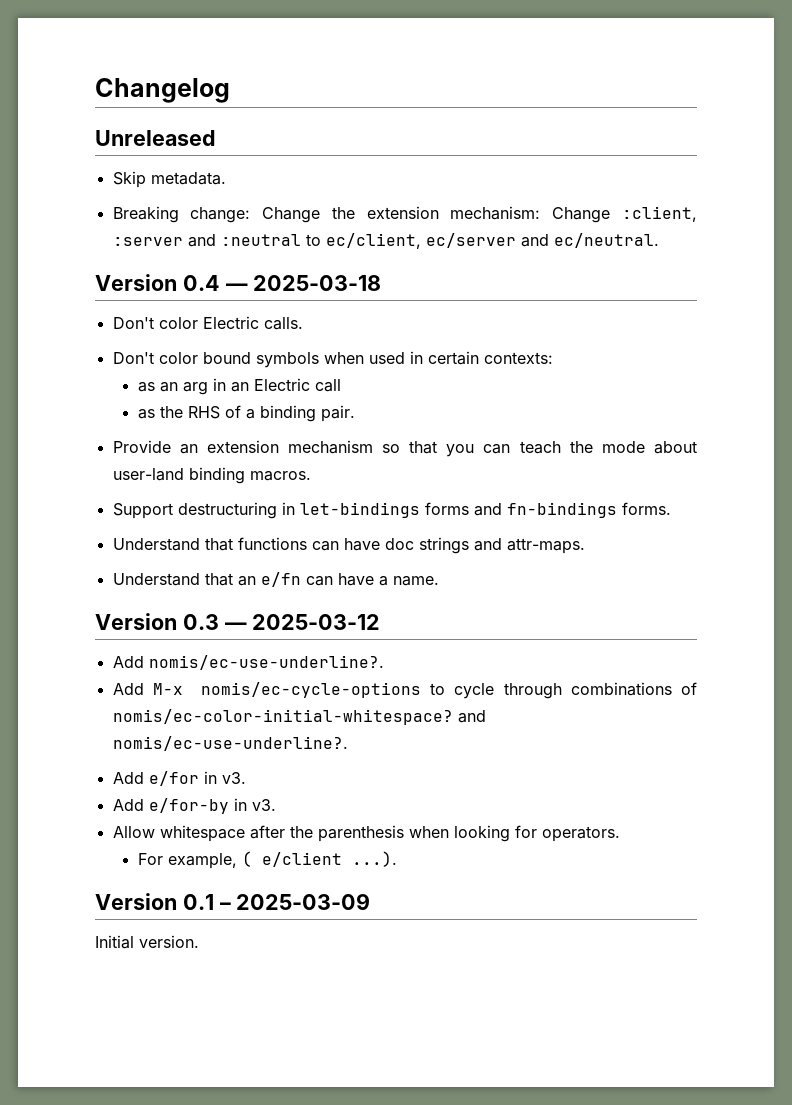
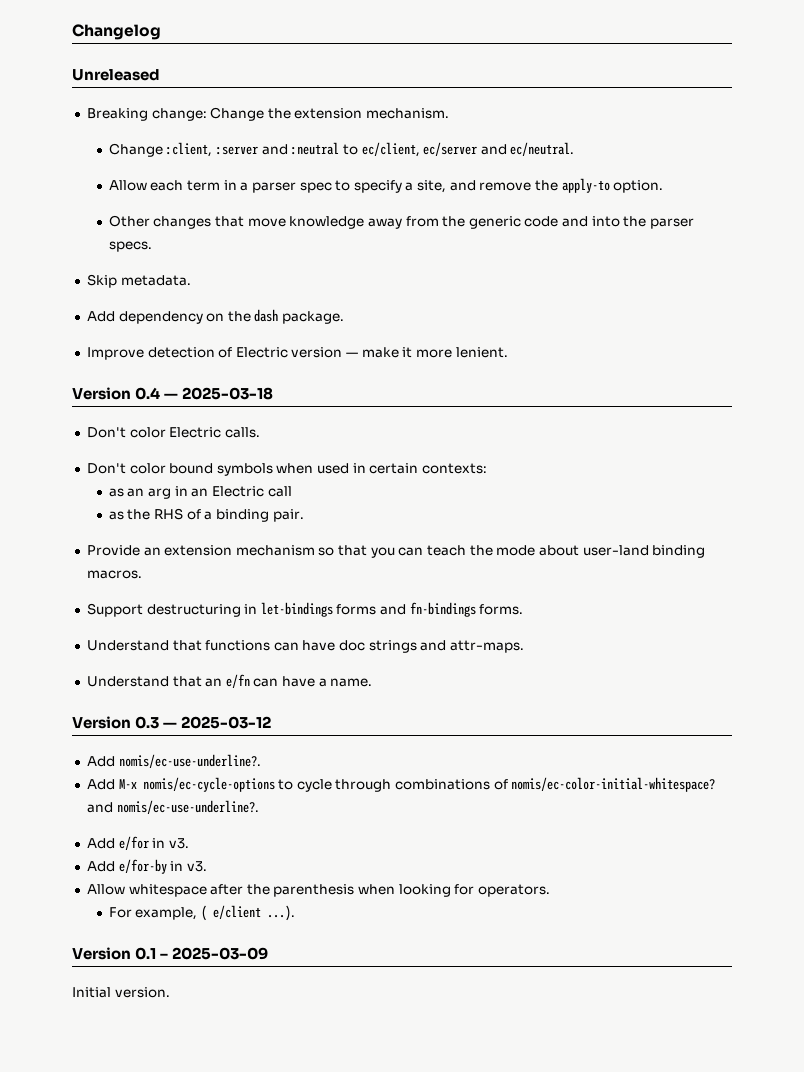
- Skip metadata.
- Breaking change: Change the extension mechanism: Change :client, :server and :neutral to ec/client, ec/server and ec/neutral.
+ Breaking change: Change the extension mechanism.
+ Change :client, :server and :neutral to ec/client, ec/server and ec/neutral.
+ Allow each term in a parser spec to specify a site, and remove the apply-to option.
+ Other changes that move knowledge away from the generic code and into the parser specs.
+ Skip metadata.
+ Add dependency on the dash package.
+ Improve detection of Electric version — make it more lenient.

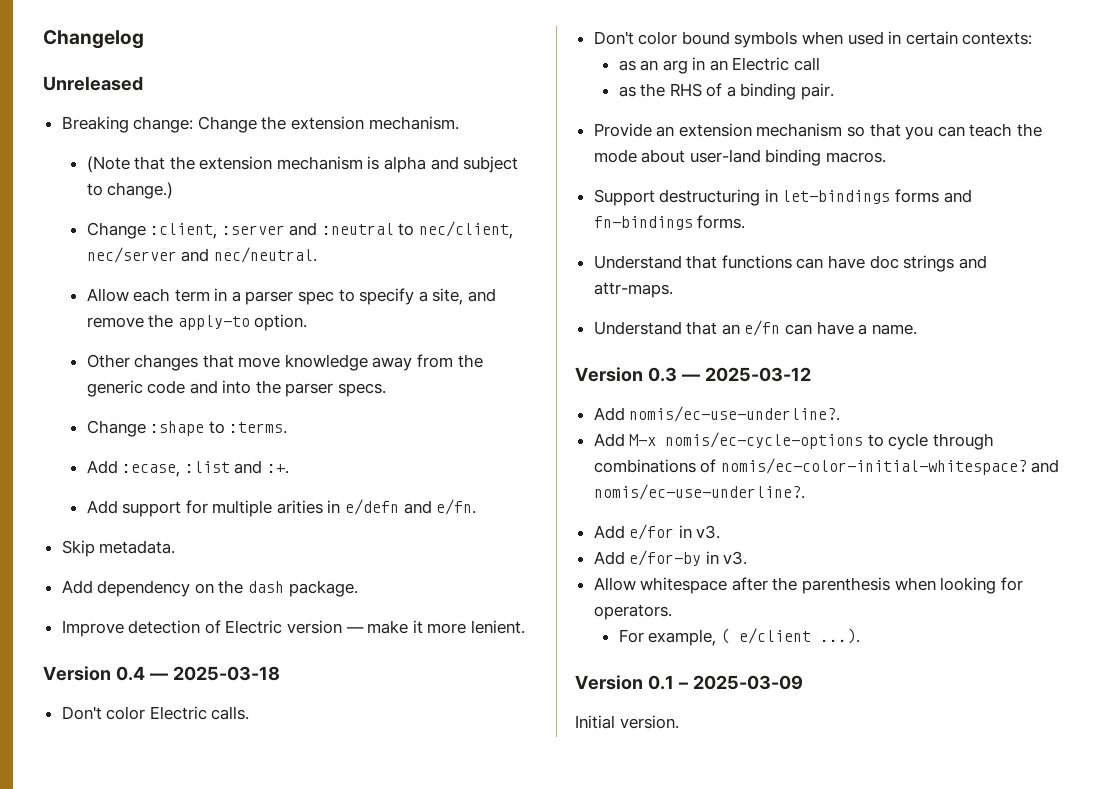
+ (Note that the extension mechanism is alpha and subject to change.)
- Change :client, :server and :neutral to ec/client, ec/server and ec/neutral.
+ Change :client, :server and :neutral to nec/client, nec/server and nec/neutral.
+ Change :shape to :terms.
+ Add :ecase, :list and :+.
+ Add support for multiple arities in e/defn and e/fn.

